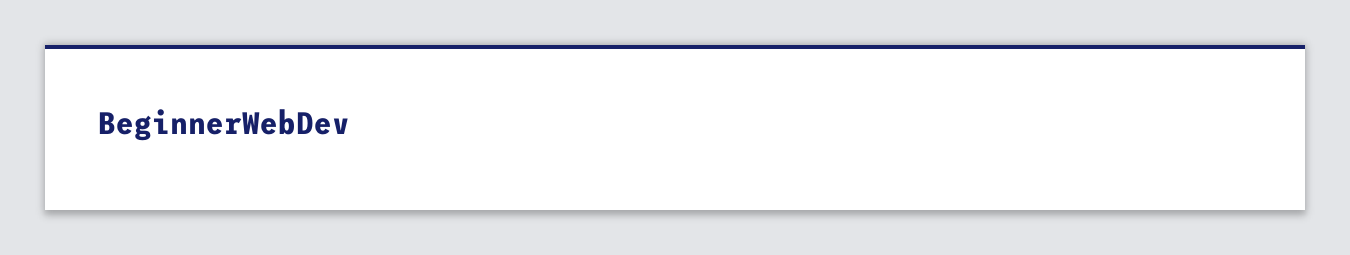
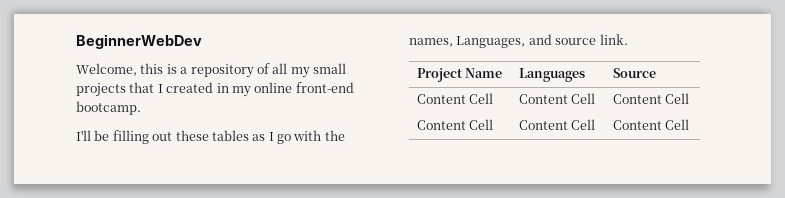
+ Welcome, this is a repository of all my small projects that I created in my online front-end bootcamp.
+ I'll be filling out these tables as I go with the names, Languages, and source link.
+ Project Name | Languages | Source
+ Content Cell | Content Cell | Content Cell
+ Content Cell | Content Cell | Content Cell

